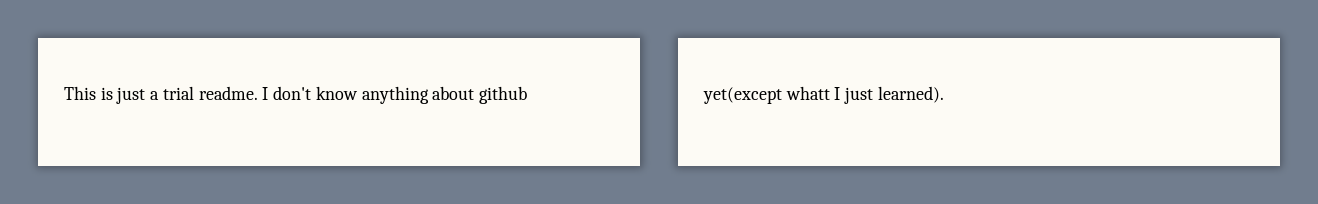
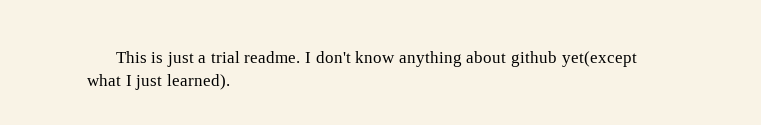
- I don't know anything about github yet(except whatt I just learned).
+ I don't know anything about github yet(except what I just learned).

